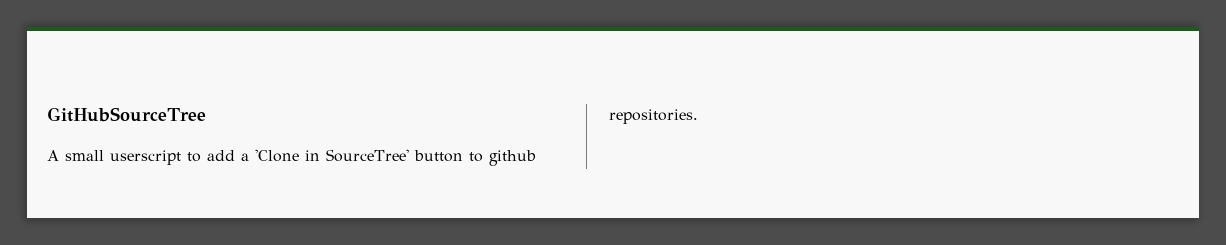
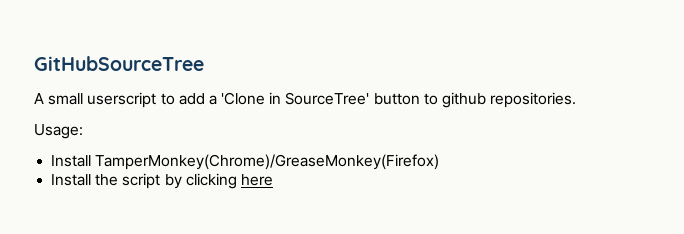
+ Usage:
+ Install TamperMonkey(Chrome)/GreaseMonkey(Firefox)
+ Install the script by clicking here

